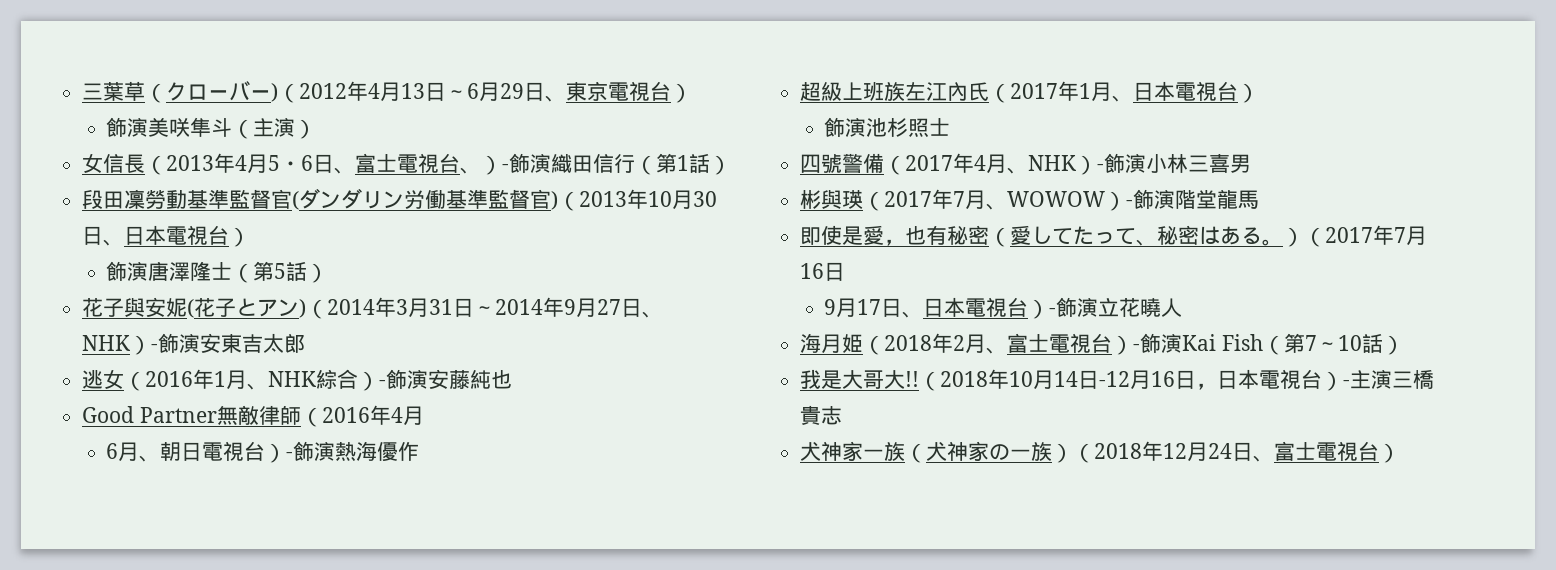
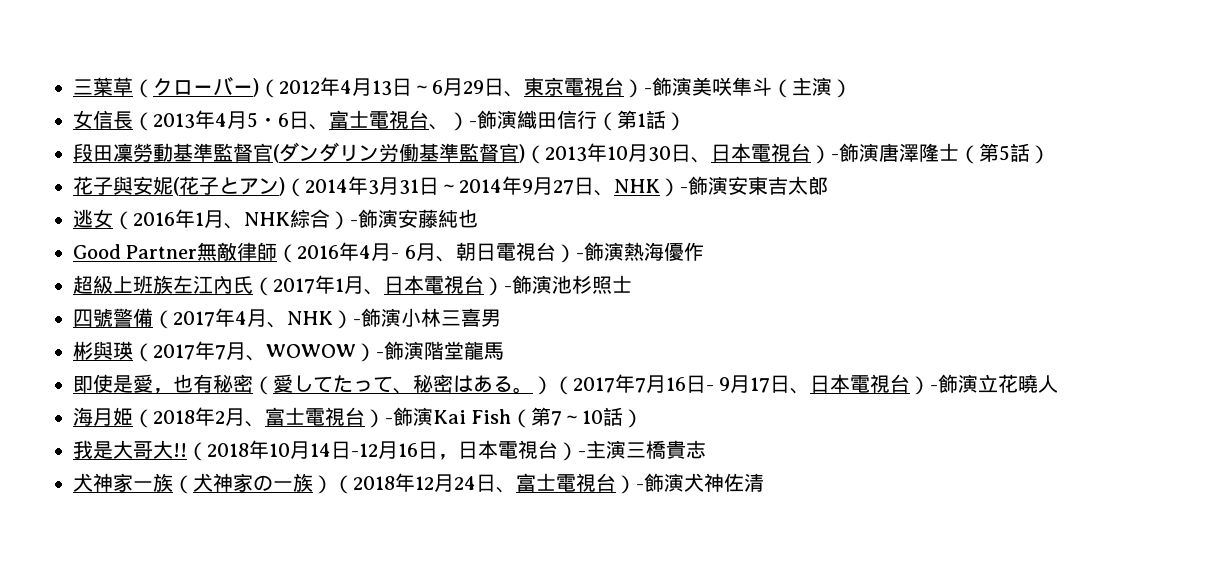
- 三葉草（クローバー)（2012年4月13日～6月29日、東京電視台）
- 飾演美咲隼斗（主演）
+ 三葉草（クローバー)（2012年4月13日～6月29日、東京電視台）-飾演美咲隼斗（主演）
- 段田凜勞動基準監督官(ダンダリン労働基準監督官)（2013年10月30日、日本電視台）
- 飾演唐澤隆士（第5話）
+ 段田凜勞動基準監督官(ダンダリン労働基準監督官)（2013年10月30日、日本電視台）-飾演唐澤隆士（第5話）
- Good Partner無敵律師（2016年4月
- 6月、朝日電視台）-飾演熱海優作
+ Good Partner無敵律師（2016年4月- 6月、朝日電視台）-飾演熱海優作
- 超級上班族左江內氏（2017年1月、日本電視台）
- 飾演池杉照士
+ 超級上班族左江內氏（2017年1月、日本電視台）-飾演池杉照士
- 即使是愛，也有秘密（愛してたって、秘密はある。）（2017年7月16日
- 9月17日、日本電視台）-飾演立花曉人
+ 即使是愛，也有秘密（愛してたって、秘密はある。）（2017年7月16日- 9月17日、日本電視台）-飾演立花曉人
- 犬神家一族（犬神家の一族）（2018年12月24日、富士電視台）
+ 犬神家一族（犬神家の一族）（2018年12月24日、富士電視台）-飾演犬神佐清

